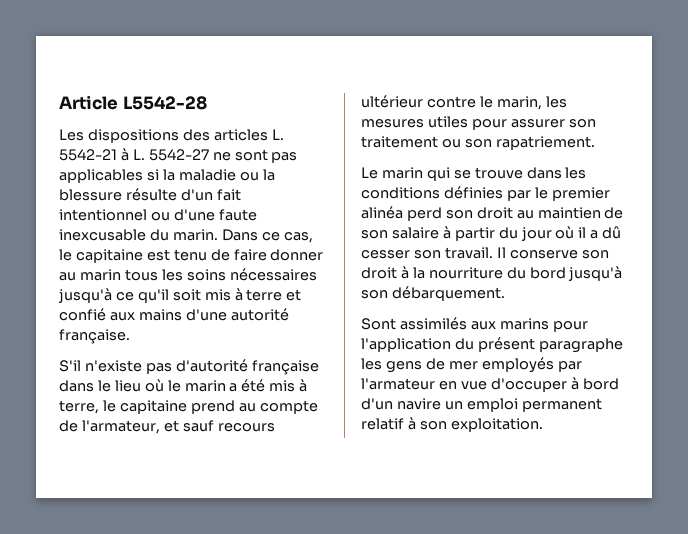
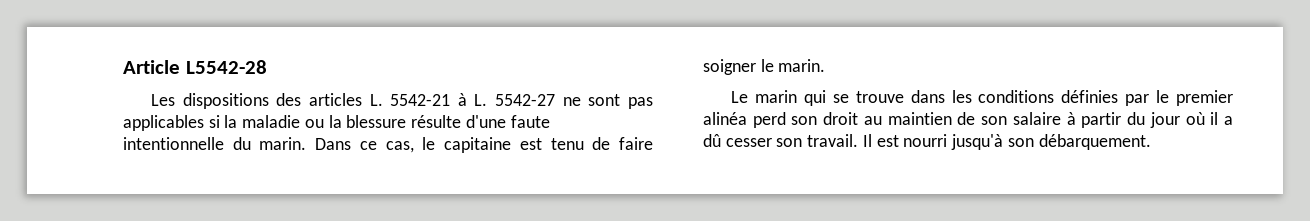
- Les dispositions des articles L. 5542-21 à L. 5542-27 ne sont pas applicables si la maladie ou la blessure résulte d'un fait intentionnel ou d'une faute inexcusable du marin.
+ Les dispositions des articles L. 5542-21 à L. 5542-27 ne sont pas applicables si la maladie ou la blessure résulte d'une faute intentionnelle du marin.
- Dans ce cas, le capitaine est tenu de faire donner au marin tous les soins nécessaires jusqu'à ce qu'il soit mis à terre et confié aux mains d'une autorité française.
- S'il n'existe pas d'autorité française dans le lieu où le marin a été mis à terre, le capitaine prend au compte de l'armateur, et sauf recours ultérieur contre le marin, les mesures utiles pour assurer son traitement ou son rapatriement.
+ Dans ce cas, le capitaine est tenu de faire soigner le marin.
- Il conserve son droit à la nourriture du bord jusqu'à son débarquement.
- Sont assimilés aux marins pour l'application du présent paragraphe les gens de mer employés par l'armateur en vue d'occuper à bord d'un navire un emploi permanent relatif à son exploitation.
+ Il est nourri jusqu'à son débarquement.

